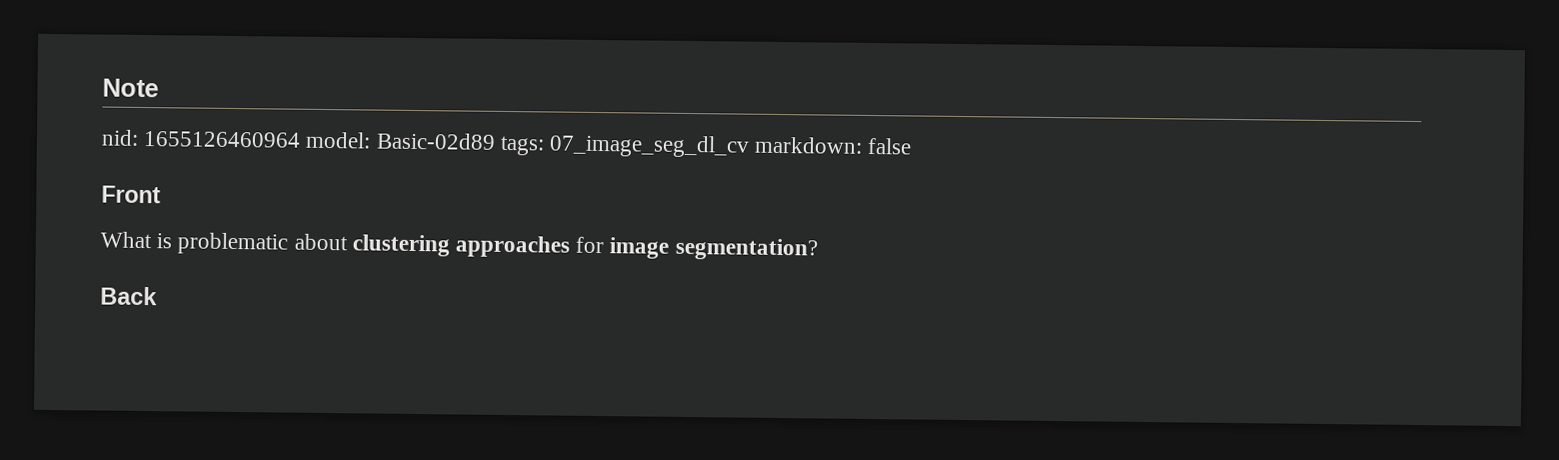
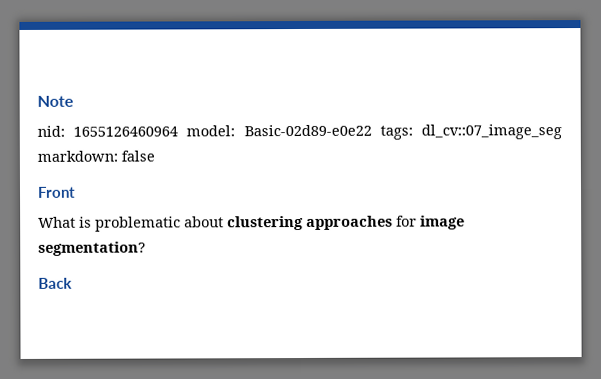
- nid: 1655126460964 model: Basic-02d89 tags: 07_image_seg_dl_cv markdown: false
+ nid: 1655126460964 model: Basic-02d89-e0e22 tags: dl_cv::07_image_seg markdown: false

